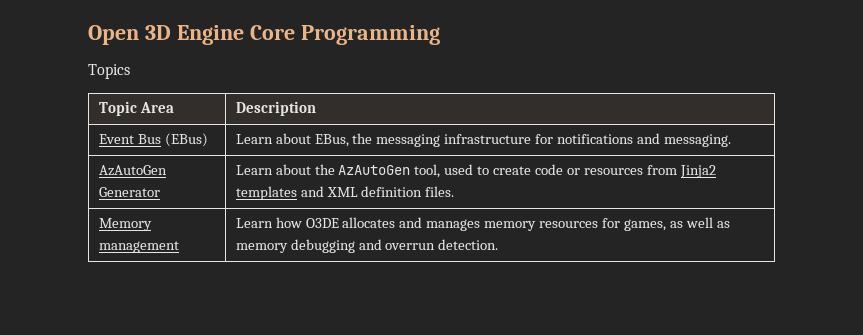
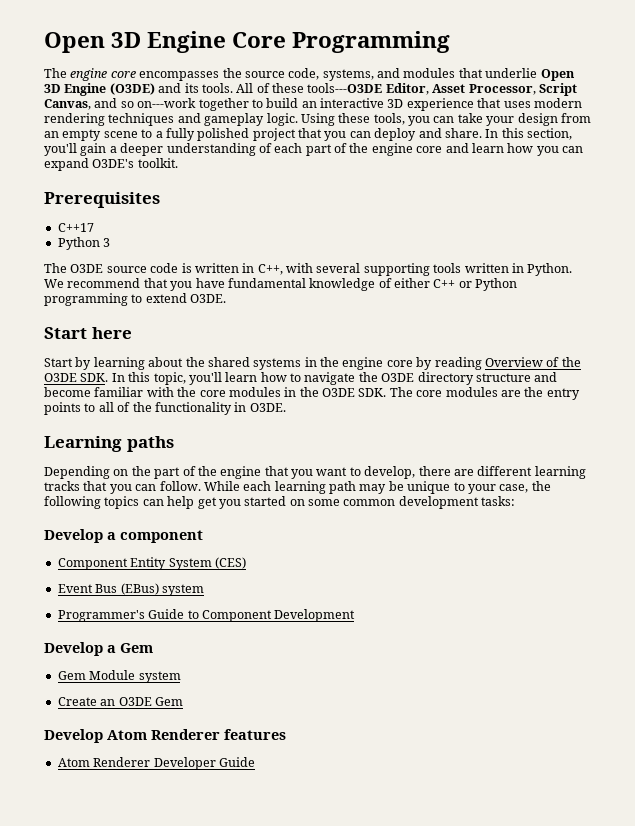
- Topics
- Topic Area | Description
- Event Bus (EBus) | Learn about EBus, the messaging infrastructure for notifications and messaging.
- AzAutoGen Generator | Learn about the AzAutoGen tool, used to create code or resources from Jinja2 templates and XML definition files.
- Memory management | Learn how O3DE allocates and manages memory resources for games, as well as memory debugging and overrun detection.
+ The engine core encompasses the source code, systems, and modules that underlie Open 3D Engine (O3DE) and its tools. All of these tools---O3DE Editor, Asset Processor, Script Canvas, and so on---work together to build an interactive 3D experience that uses modern rendering techniques and gameplay logic. Using these tools, you can take your design from an empty scene to a fully polished project that you can deploy and share. In this section, you'll gain a deeper understanding of each part of the engine core and learn how you can expand O3DE's toolkit.
+ Prerequisites
+ C++17
+ Python 3
+ The O3DE source code is written in C++, with several supporting tools written in Python. We recommend that you have fundamental knowledge of either C++ or Python programming to extend O3DE.
+ Start here
+ Start by learning about the shared systems in the engine core by reading Overview of the O3DE SDK. In this topic, you'll learn how to navigate the O3DE directory structure and become familiar with the core modules in the O3DE SDK. The core modules are the entry points to all of the functionality in O3DE.
+ Learning paths
+ Depending on the part of the engine that you want to develop, there are different learning tracks that you can follow. While each learning path may be unique to your case, the following topics can help get you started on some common development tasks:
+ Develop a component
+ Component Entity System (CES)
+ Event Bus (EBus) system
+ Programmer's Guide to Component Development
+ Develop a Gem
+ Gem Module system
+ Create an O3DE Gem
+ Develop Atom Renderer features
+ Atom Renderer Developer Guide

